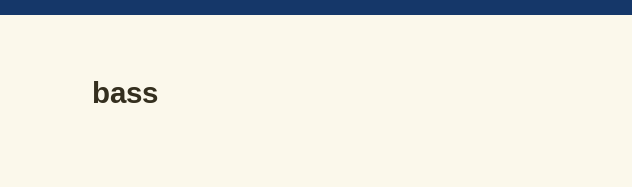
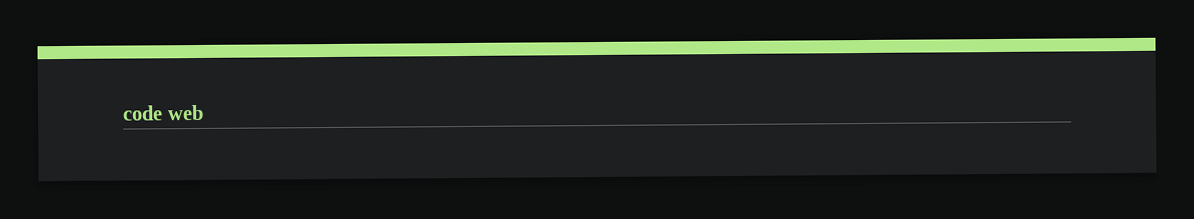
- bass
+ code web

